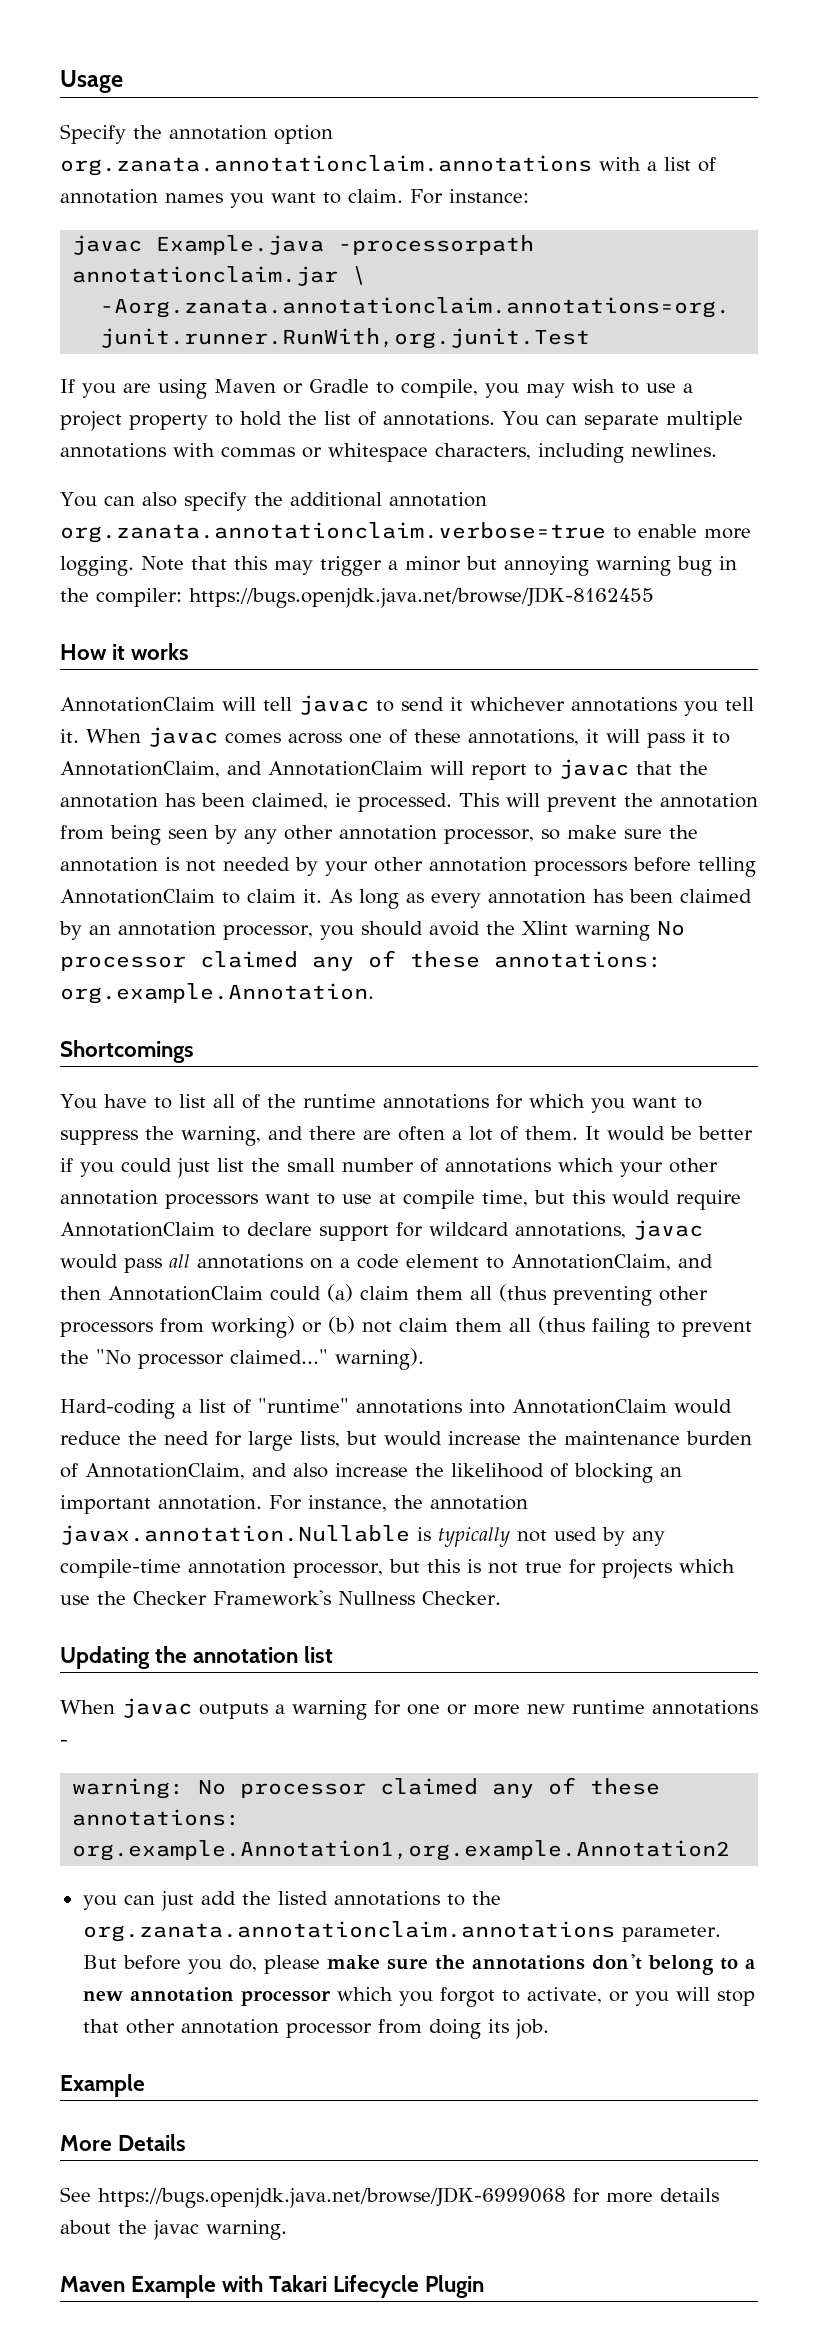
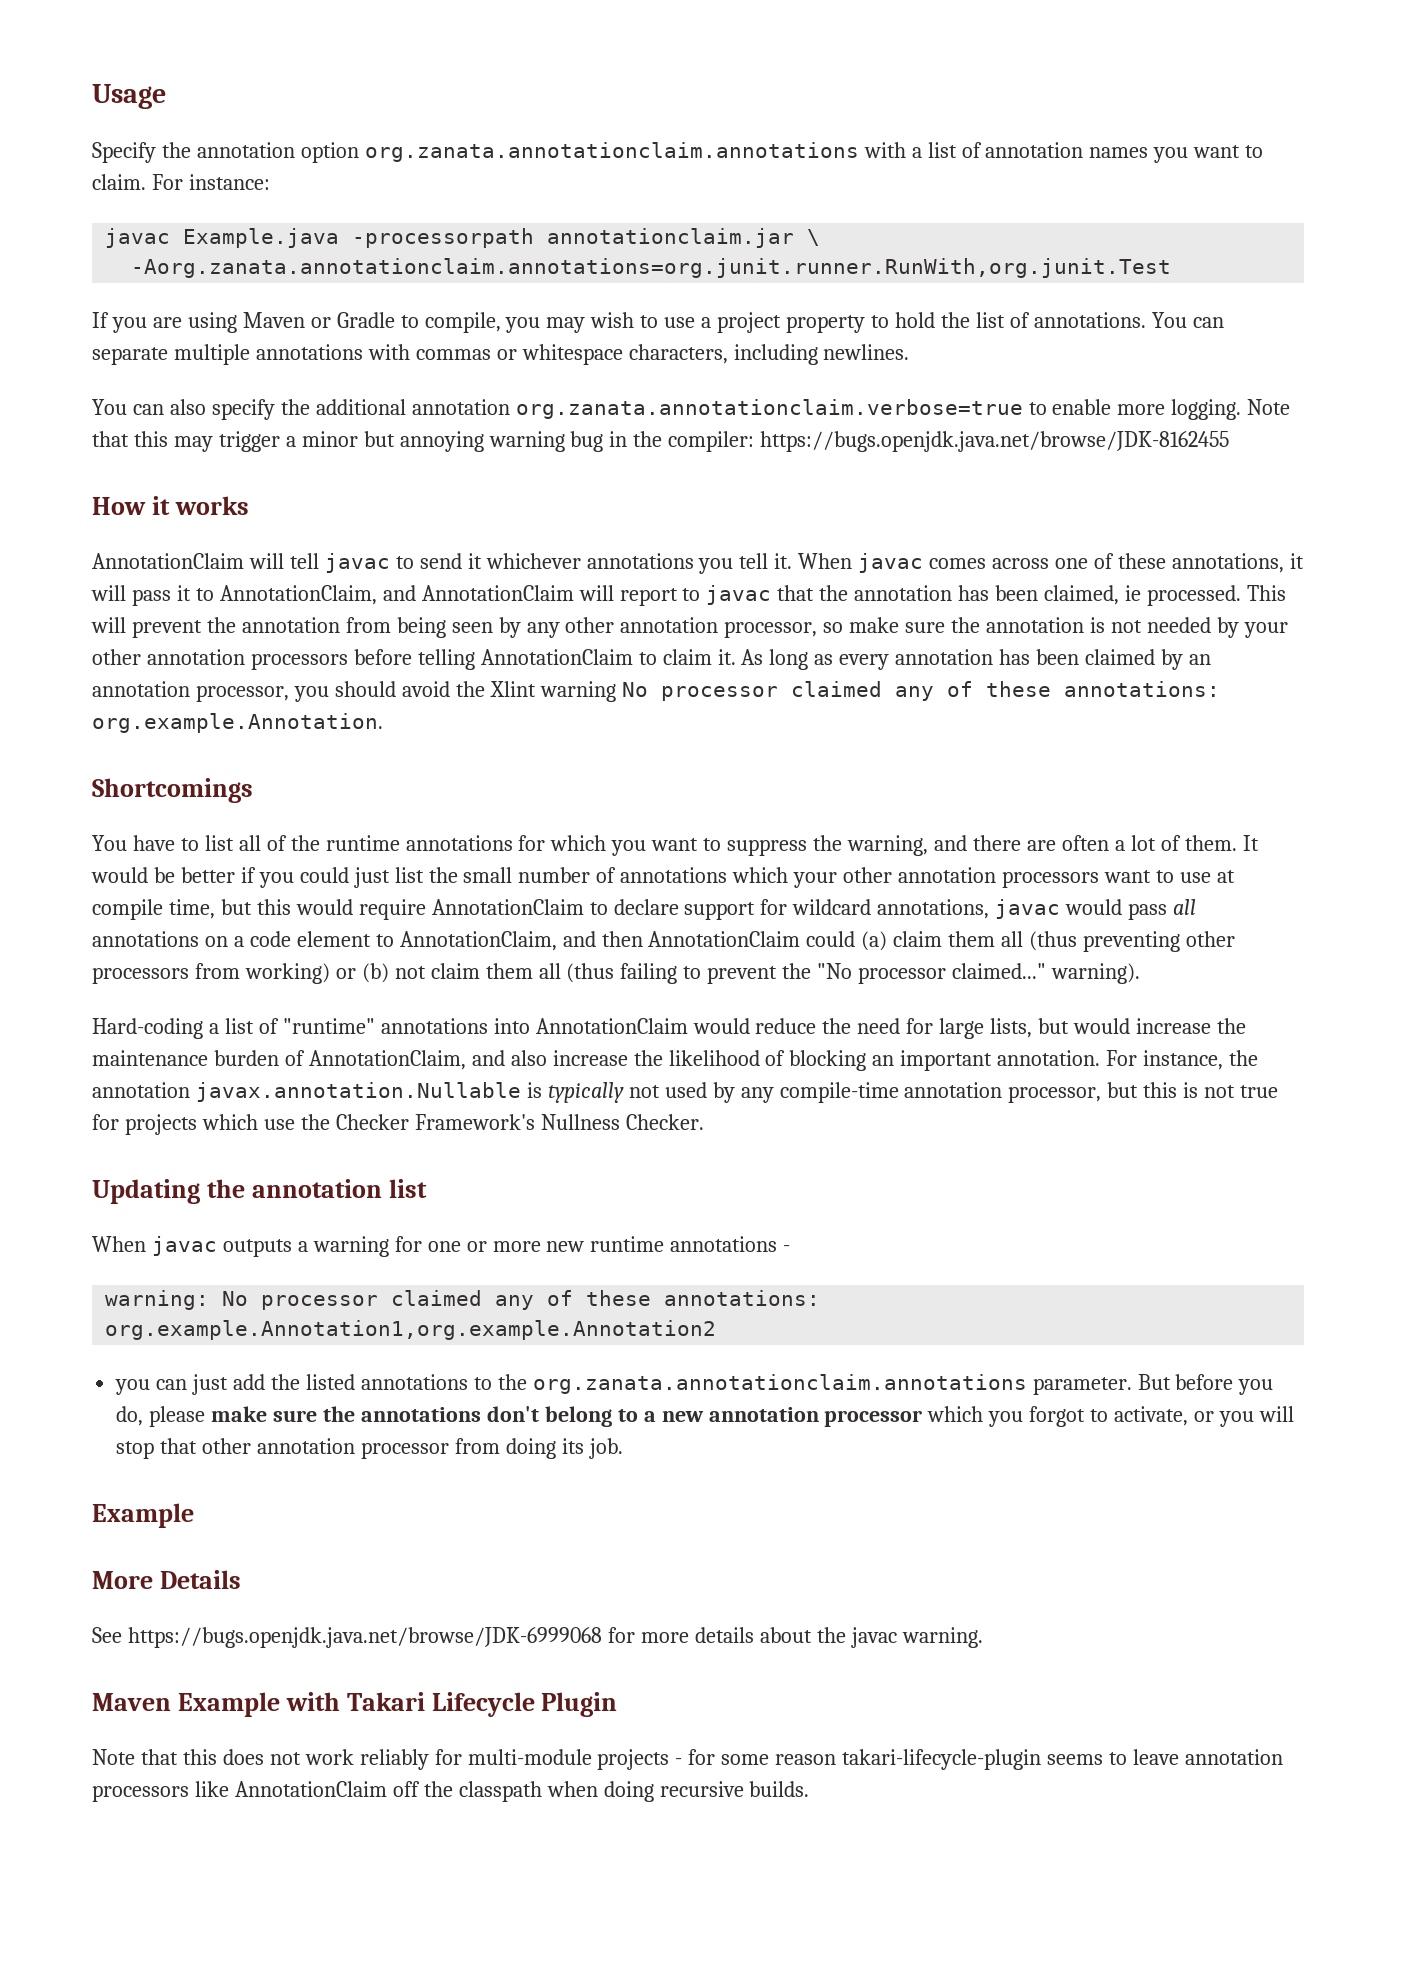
+ Note that this does not work reliably for multi-module projects - for some reason takari-lifecycle-plugin seems to leave annotation processors like AnnotationClaim off the classpath when doing recursive builds.

